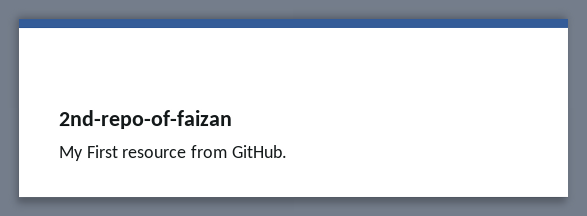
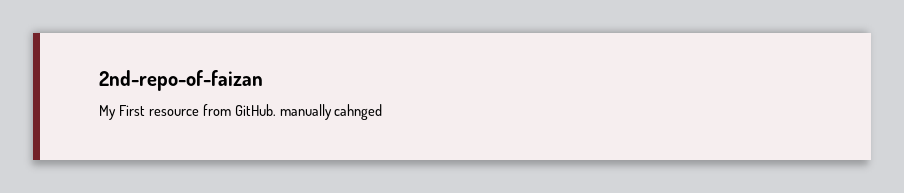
- My First resource from GitHub.
+ My First resource from GitHub. manually cahnged

